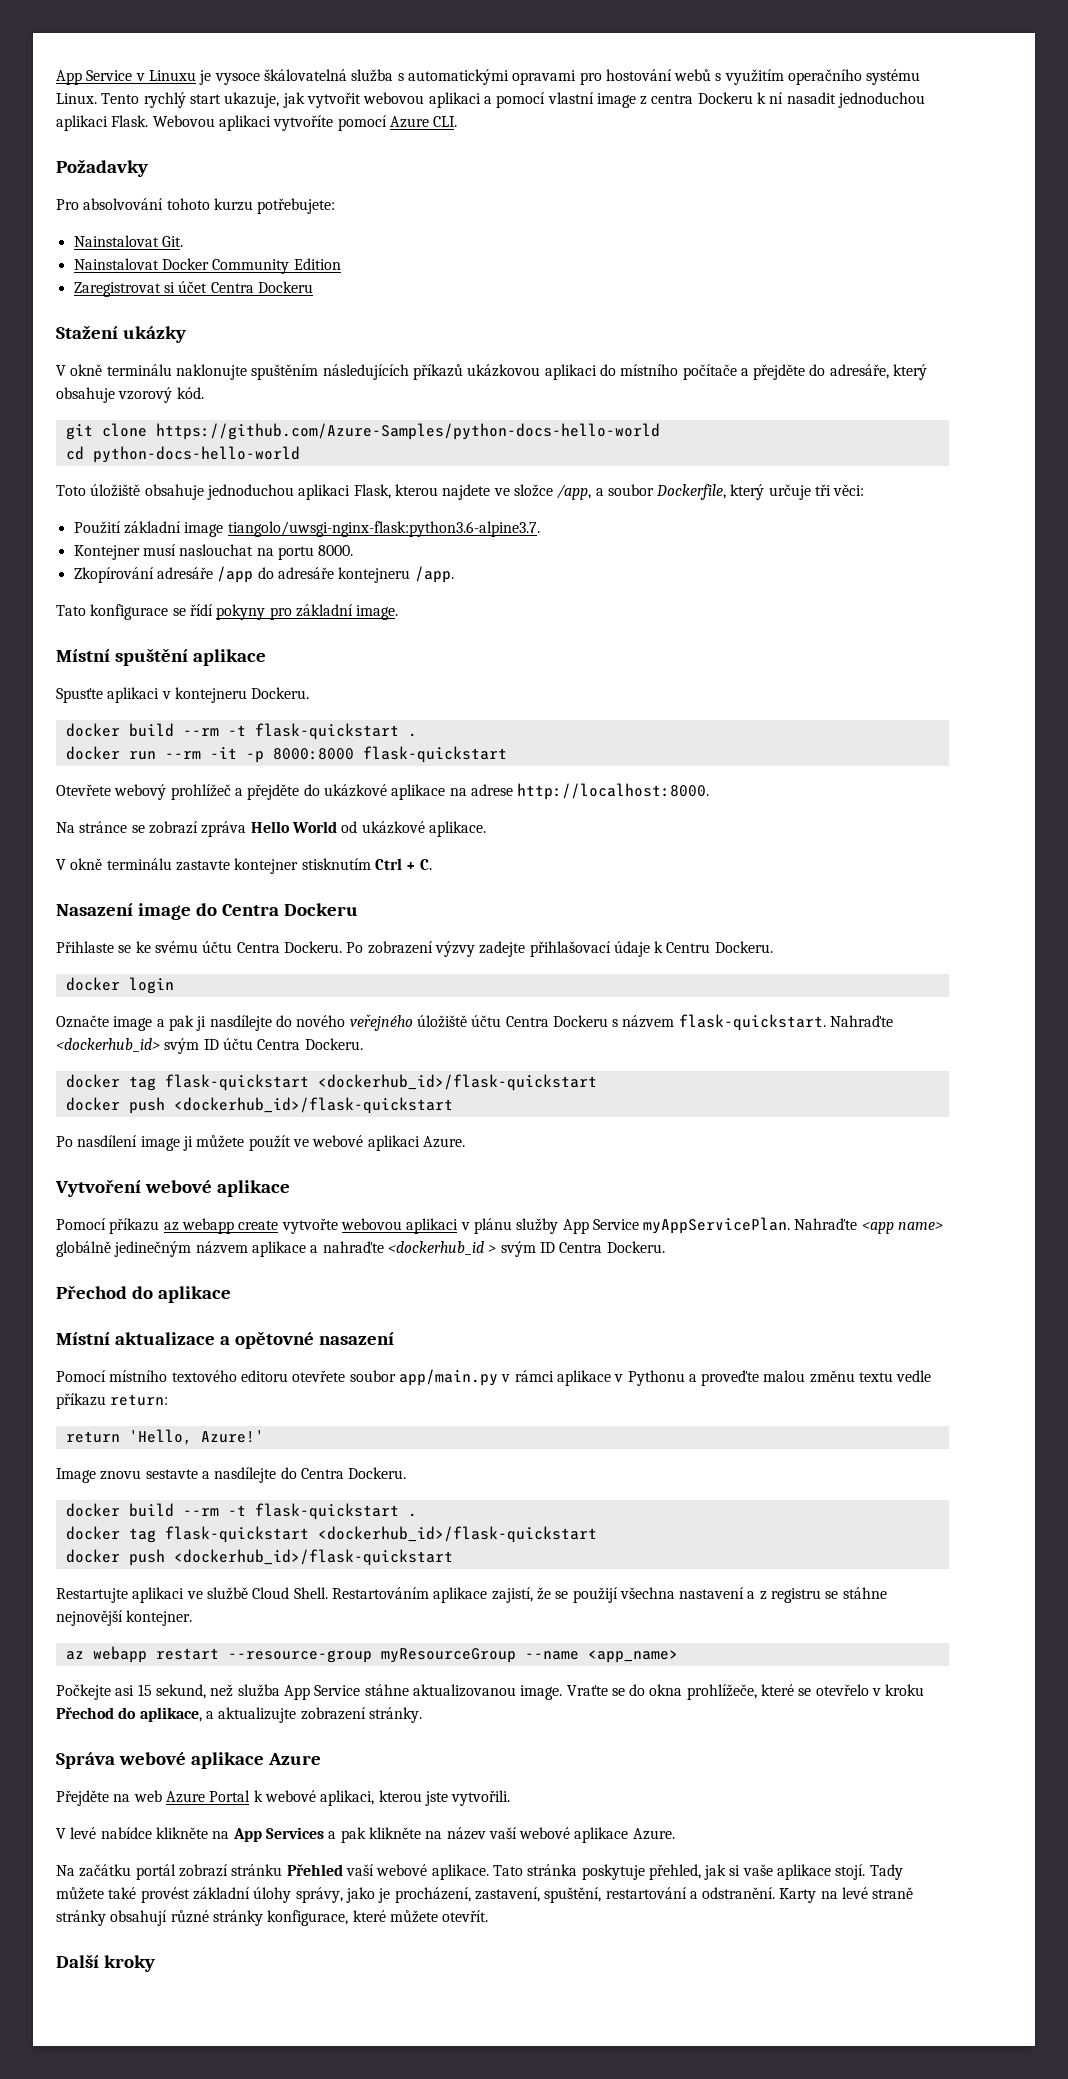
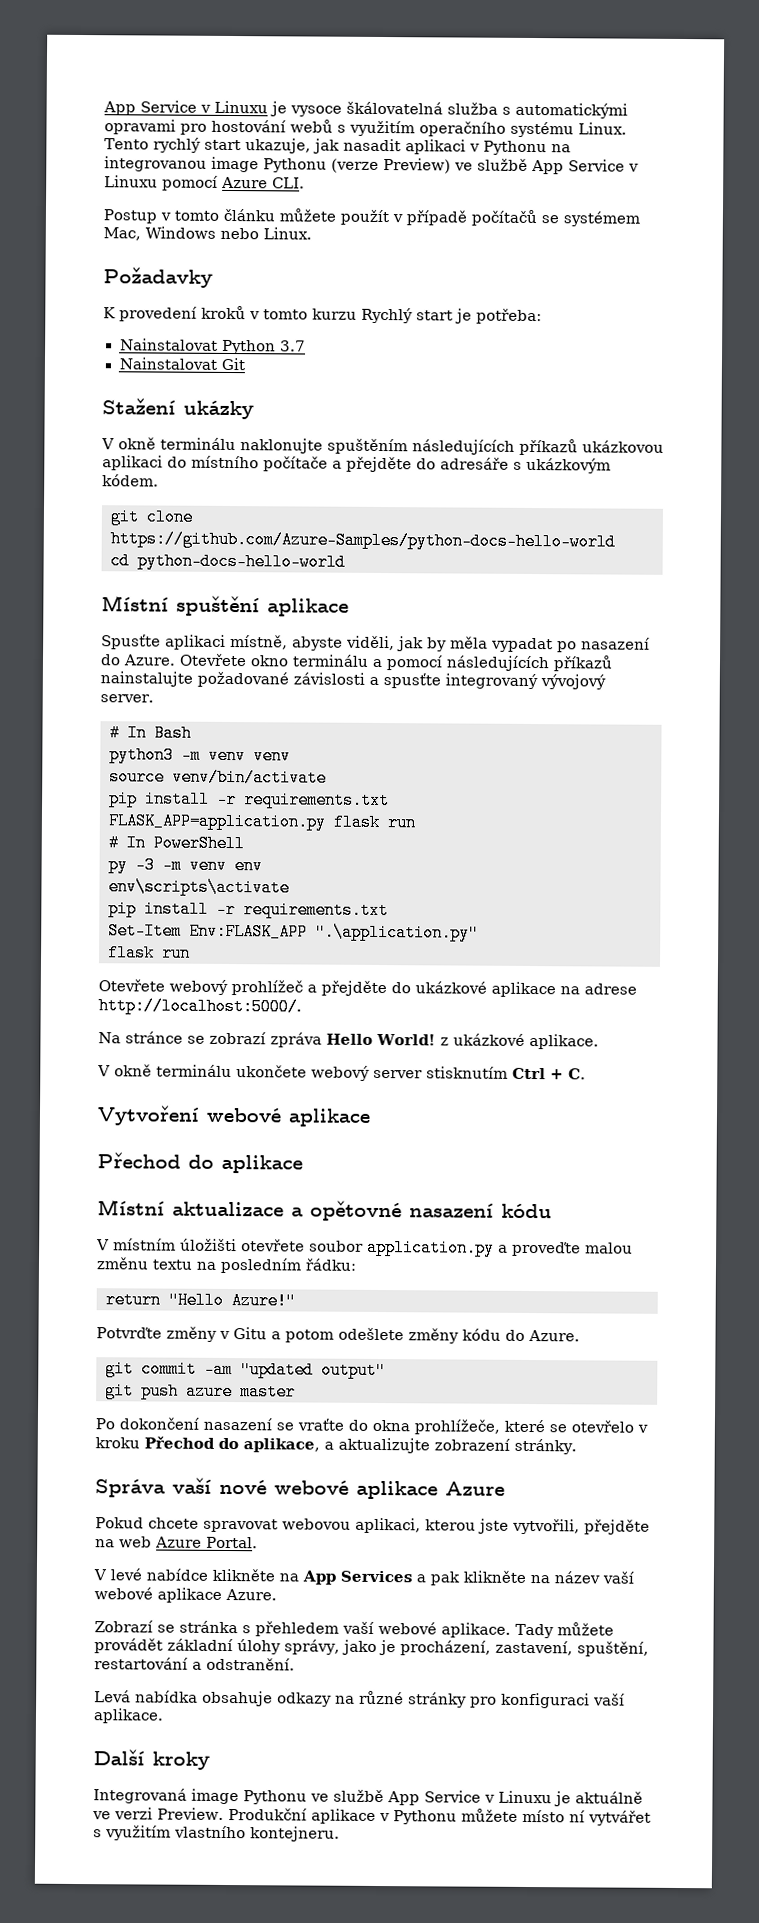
- Tento rychlý start ukazuje, jak vytvořit webovou aplikaci a pomocí vlastní image z centra Dockeru k ní nasadit jednoduchou aplikaci Flask. Webovou aplikaci vytvoříte pomocí Azure CLI.
+ Tento rychlý start ukazuje, jak nasadit aplikaci v Pythonu na integrovanou image Pythonu (verze Preview) ve službě App Service v Linuxu pomocí Azure CLI.
+ Postup v tomto článku můžete použít v případě počítačů se systémem Mac, Windows nebo Linux.
  Požadavky
- Pro absolvování tohoto kurzu potřebujete:
- Nainstalovat Git.
- Nainstalovat Docker Community Edition
- Zaregistrovat si účet Centra Dockeru
+ K provedení kroků v tomto kurzu Rychlý start je potřeba:
+ Nainstalovat Python 3.7
+ Nainstalovat Git
- V okně terminálu naklonujte spuštěním následujících příkazů ukázkovou aplikaci do místního počítače a přejděte do adresáře, který obsahuje vzorový kód.
+ V okně terminálu naklonujte spuštěním následujících příkazů ukázkovou aplikaci do místního počítače a přejděte do adresáře s ukázkovým kódem.
- Toto úložiště obsahuje jednoduchou aplikaci Flask, kterou najdete ve složce /app, a soubor Dockerfile, který určuje tři věci:
- Použití základní image tiangolo/uwsgi-nginx-flask:python3.6-alpine3.7.
- Kontejner musí naslouchat na portu 8000.
- Zkopírování adresáře /app do adresáře kontejneru /app.
- Tato konfigurace se řídí pokyny pro základní image.
- Spusťte aplikaci v kontejneru Dockeru.
- docker build --rm -t flask-quickstart .
- docker run --rm -it -p 8000:8000 flask-quickstart
+ Spusťte aplikaci místně, abyste viděli, jak by měla vypadat po nasazení do Azure. Otevřete okno terminálu a pomocí následujících příkazů nainstalujte požadované závislosti a spusťte integrovaný vývojový server.
+ # In Bash
+ python3 -m venv venv
+ source venv/bin/activate
+ pip install -r requirements.txt
+ FLASK_APP=application.py flask run
+ # In PowerShell
+ py -3 -m venv env
+ env\scripts\activate
+ pip install -r requirements.txt
+ Set-Item Env:FLASK_APP ".\application.py"
+ flask run
- Otevřete webový prohlížeč a přejděte do ukázkové aplikace na adrese http://localhost:8000.
+ Otevřete webový prohlížeč a přejděte do ukázkové aplikace na adrese http://localhost:5000/.
- Na stránce se zobrazí zpráva Hello World od ukázkové aplikace.
+ Na stránce se zobrazí zpráva Hello World! z ukázkové aplikace.
- V okně terminálu zastavte kontejner stisknutím Ctrl + C.
+ V okně terminálu ukončete webový server stisknutím Ctrl + C.
- Nasazení image do Centra Dockeru
- Přihlaste se ke svému účtu Centra Dockeru. Po zobrazení výzvy zadejte přihlašovací údaje k Centru Dockeru.
- docker login
- Označte image a pak ji nasdílejte do nového veřejného úložiště účtu Centra Dockeru s názvem flask-quickstart. Nahraďte <dockerhub_id> svým ID účtu Centra Dockeru.
- docker tag flask-quickstart <dockerhub_id>/flask-quickstart
- docker push <dockerhub_id>/flask-quickstart
- Po nasdílení image ji můžete použít ve webové aplikaci Azure.
  Vytvoření webové aplikace
- Pomocí příkazu az webapp create vytvořte webovou aplikaci v plánu služby App Service myAppServicePlan. Nahraďte <app name> globálně jedinečným názvem aplikace a nahraďte <dockerhub_id > svým ID Centra Dockeru.
- Místní aktualizace a opětovné nasazení
- Pomocí místního textového editoru otevřete soubor app/main.py v rámci aplikace v Pythonu a proveďte malou změnu textu vedle příkazu return:
- return 'Hello, Azure!'
- Image znovu sestavte a nasdílejte do Centra Dockeru.
- docker build --rm -t flask-quickstart .
- docker tag flask-quickstart <dockerhub_id>/flask-quickstart
- docker push <dockerhub_id>/flask-quickstart
- Restartujte aplikaci ve službě Cloud Shell. Restartováním aplikace zajistí, že se použijí všechna nastavení a z registru se stáhne nejnovější kontejner.
- az webapp restart --resource-group myResourceGroup --name <app_name>
- Počkejte asi 15 sekund, než služba App Service stáhne aktualizovanou image. Vraťte se do okna prohlížeče, které se otevřelo v kroku Přechod do aplikace, a aktualizujte zobrazení stránky.
+ Místní aktualizace a opětovné nasazení kódu
+ V místním úložišti otevřete soubor application.py a proveďte malou změnu textu na posledním řádku:
+ return "Hello Azure!"
+ Potvrďte změny v Gitu a potom odešlete změny kódu do Azure.
+ git commit -am "updated output"
+ git push azure master
+ Po dokončení nasazení se vraťte do okna prohlížeče, které se otevřelo v kroku Přechod do aplikace, a aktualizujte zobrazení stránky.
- Správa webové aplikace Azure
+ Správa vaší nové webové aplikace Azure
- Přejděte na web Azure Portal k webové aplikaci, kterou jste vytvořili.
+ Pokud chcete spravovat webovou aplikaci, kterou jste vytvořili, přejděte na web Azure Portal.
- Na začátku portál zobrazí stránku Přehled vaší webové aplikace. Tato stránka poskytuje přehled, jak si vaše aplikace stojí. Tady můžete také provést základní úlohy správy, jako je procházení, zastavení, spuštění, restartování a odstranění. Karty na levé straně stránky obsahují různé stránky konfigurace, které můžete otevřít.
+ Zobrazí se stránka s přehledem vaší webové aplikace. Tady můžete provádět základní úlohy správy, jako je procházení, zastavení, spuštění, restartování a odstranění.
+ Levá nabídka obsahuje odkazy na různé stránky pro konfiguraci vaší aplikace.
  Další kroky
+ Integrovaná image Pythonu ve službě App Service v Linuxu je aktuálně ve verzi Preview. Produkční aplikace v Pythonu můžete místo ní vytvářet s využitím vlastního kontejneru.

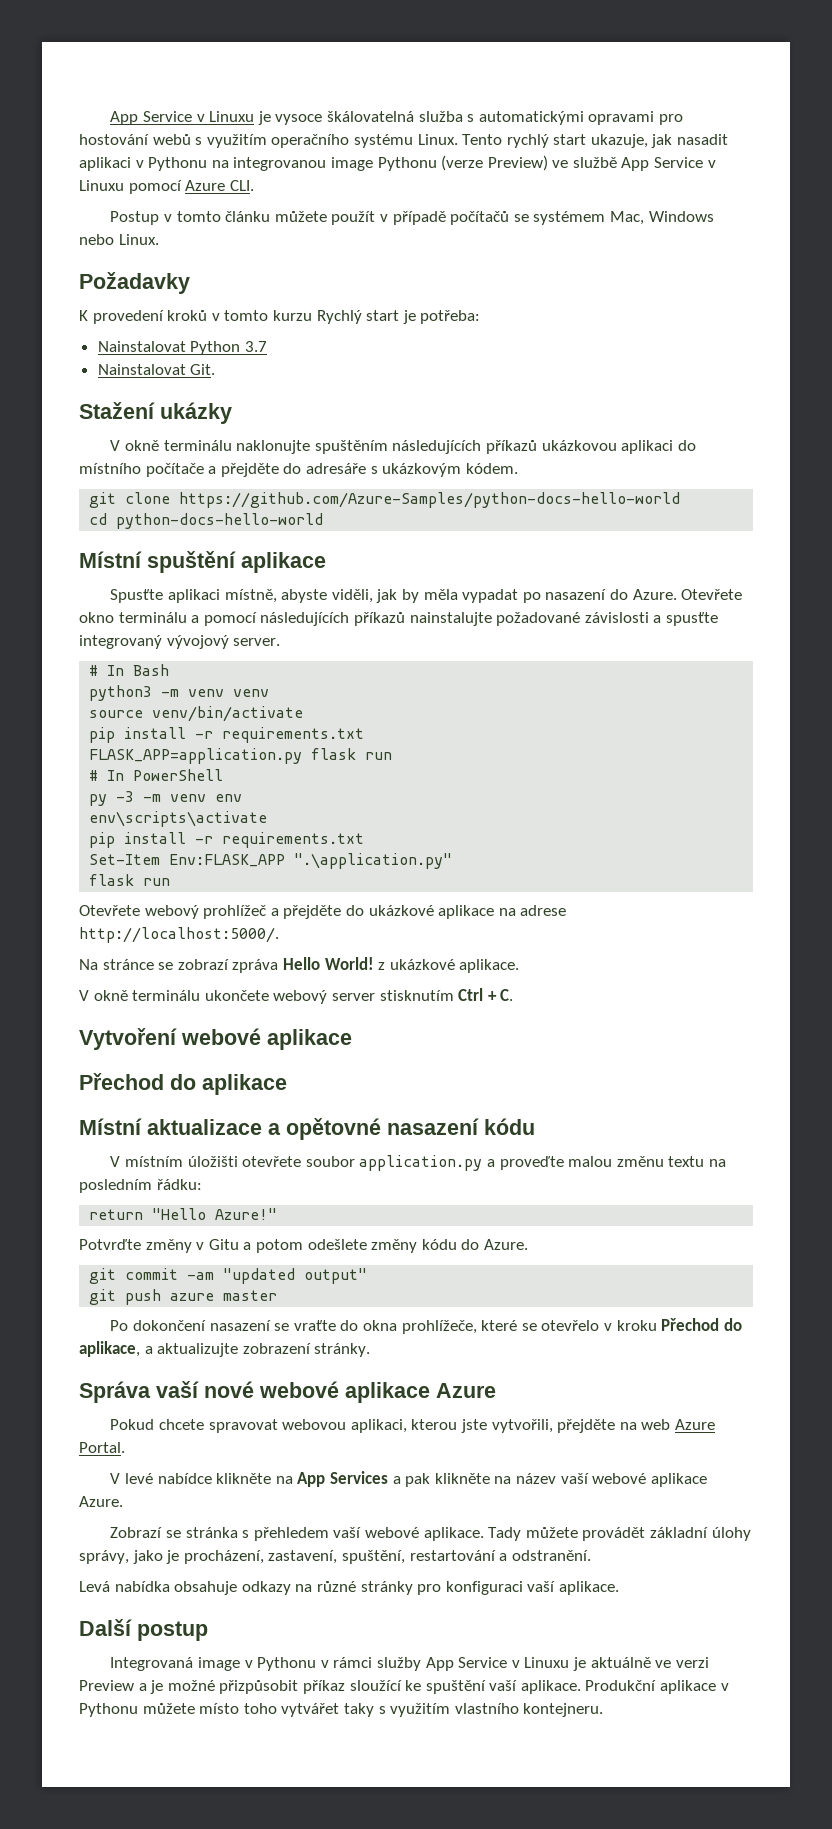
- Nainstalovat Git
+ Nainstalovat Git.
- Další kroky
+ Další postup
- Integrovaná image Pythonu ve službě App Service v Linuxu je aktuálně ve verzi Preview.
+ Integrovaná image v Pythonu v rámci služby App Service v Linuxu je aktuálně ve verzi Preview a je možné přizpůsobit příkaz sloužící ke spuštění vaší aplikace.
- Produkční aplikace v Pythonu můžete místo ní vytvářet s využitím vlastního kontejneru.
+ Produkční aplikace v Pythonu můžete místo toho vytvářet taky s využitím vlastního kontejneru.

